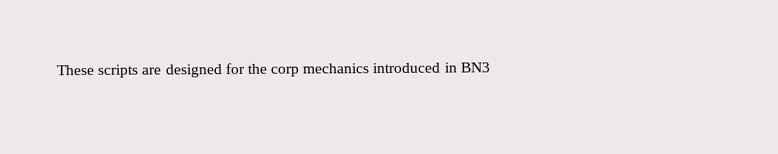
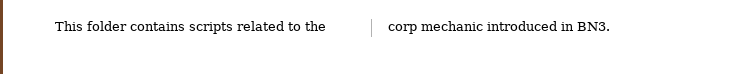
- These scripts are designed for the corp mechanics introduced in BN3
+ This folder contains scripts related to the corp mechanic introduced in BN3.

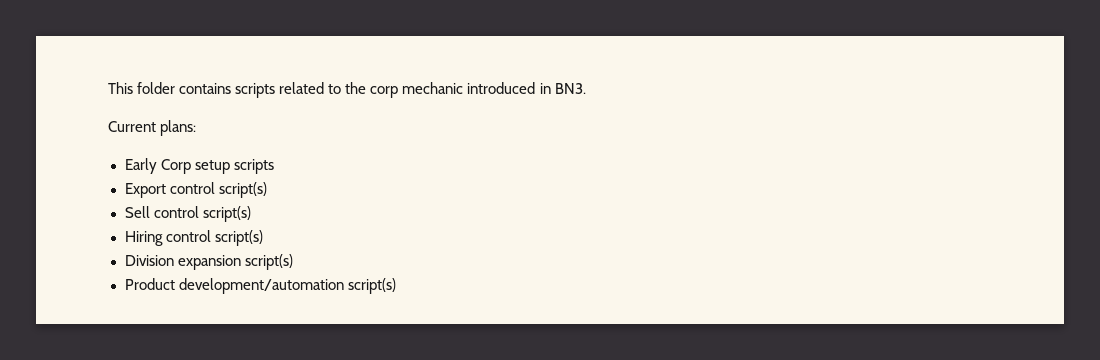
+ Current plans:
+ Early Corp setup scripts
+ Export control script(s)
+ Sell control script(s)
+ Hiring control script(s)
+ Division expansion script(s)
+ Product development/automation script(s)

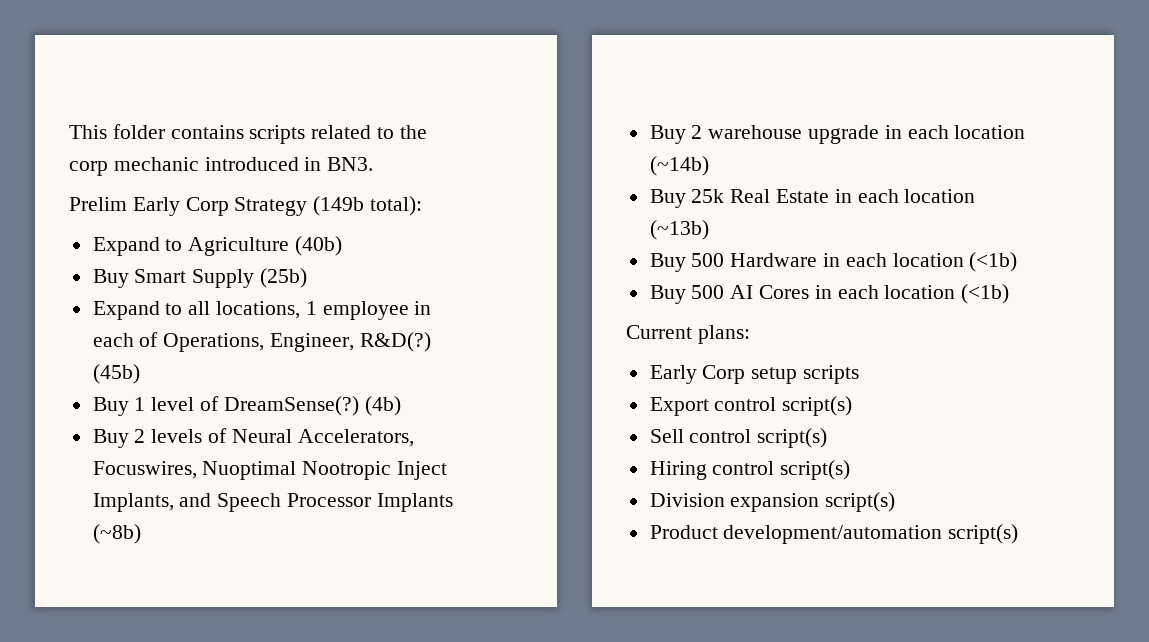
+ Prelim Early Corp Strategy (149b total):
+ Expand to Agriculture (40b)
+ Buy Smart Supply (25b)
+ Expand to all locations, 1 employee in each of Operations, Engineer, R&D(?) (45b)
+ Buy 1 level of DreamSense(?) (4b)
+ Buy 2 levels of Neural Accelerators, Focuswires, Nuoptimal Nootropic Inject Implants, and Speech Processor Implants (~8b)
+ Buy 2 warehouse upgrade in each location (~14b)
+ Buy 25k Real Estate in each location (~13b)
+ Buy 500 Hardware in each location (<1b)
+ Buy 500 AI Cores in each location (<1b)

